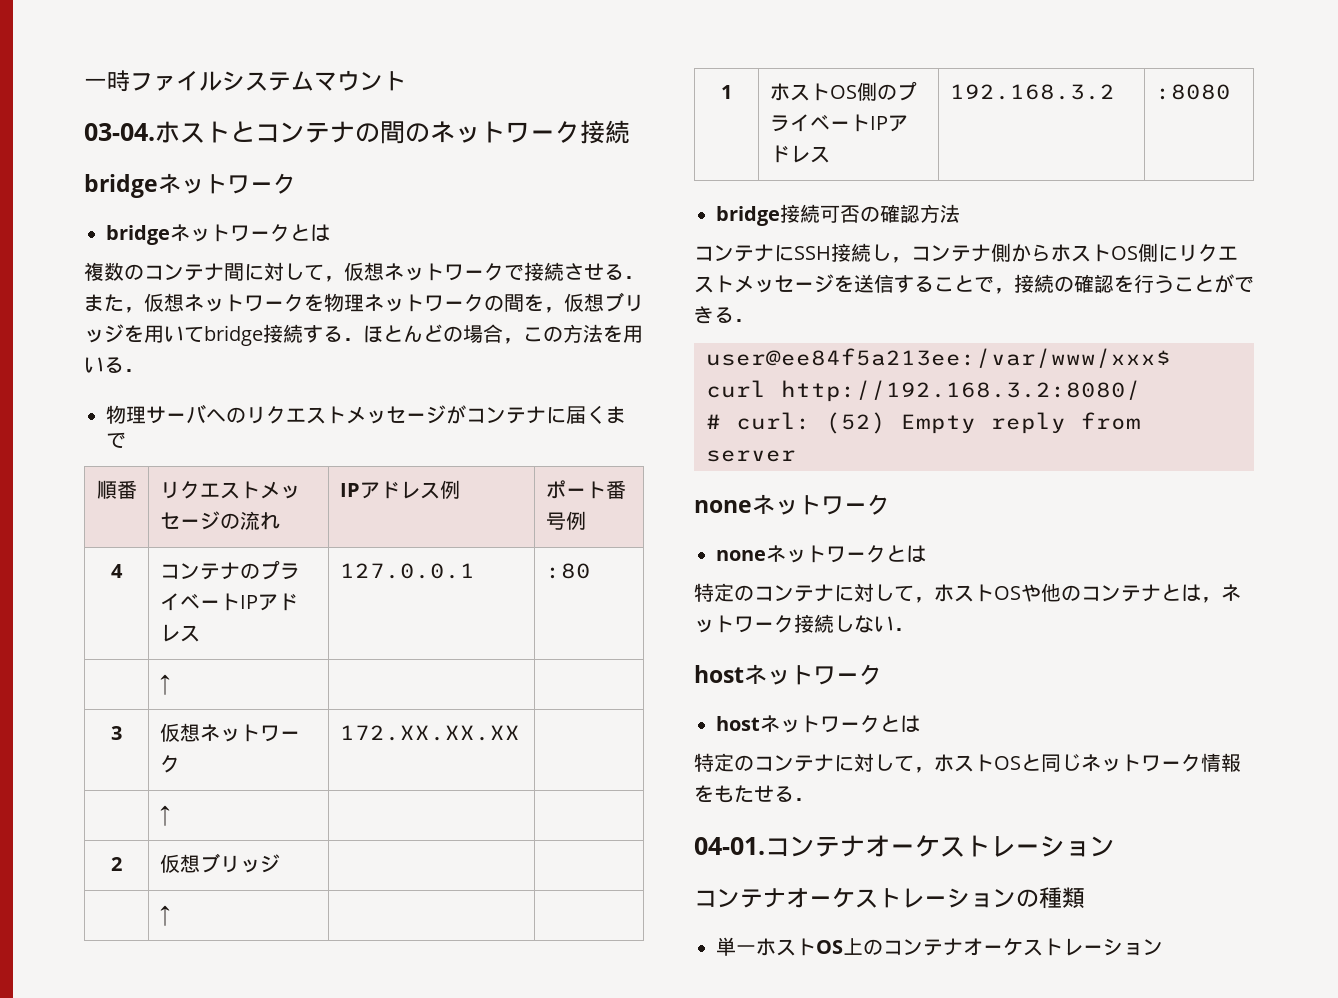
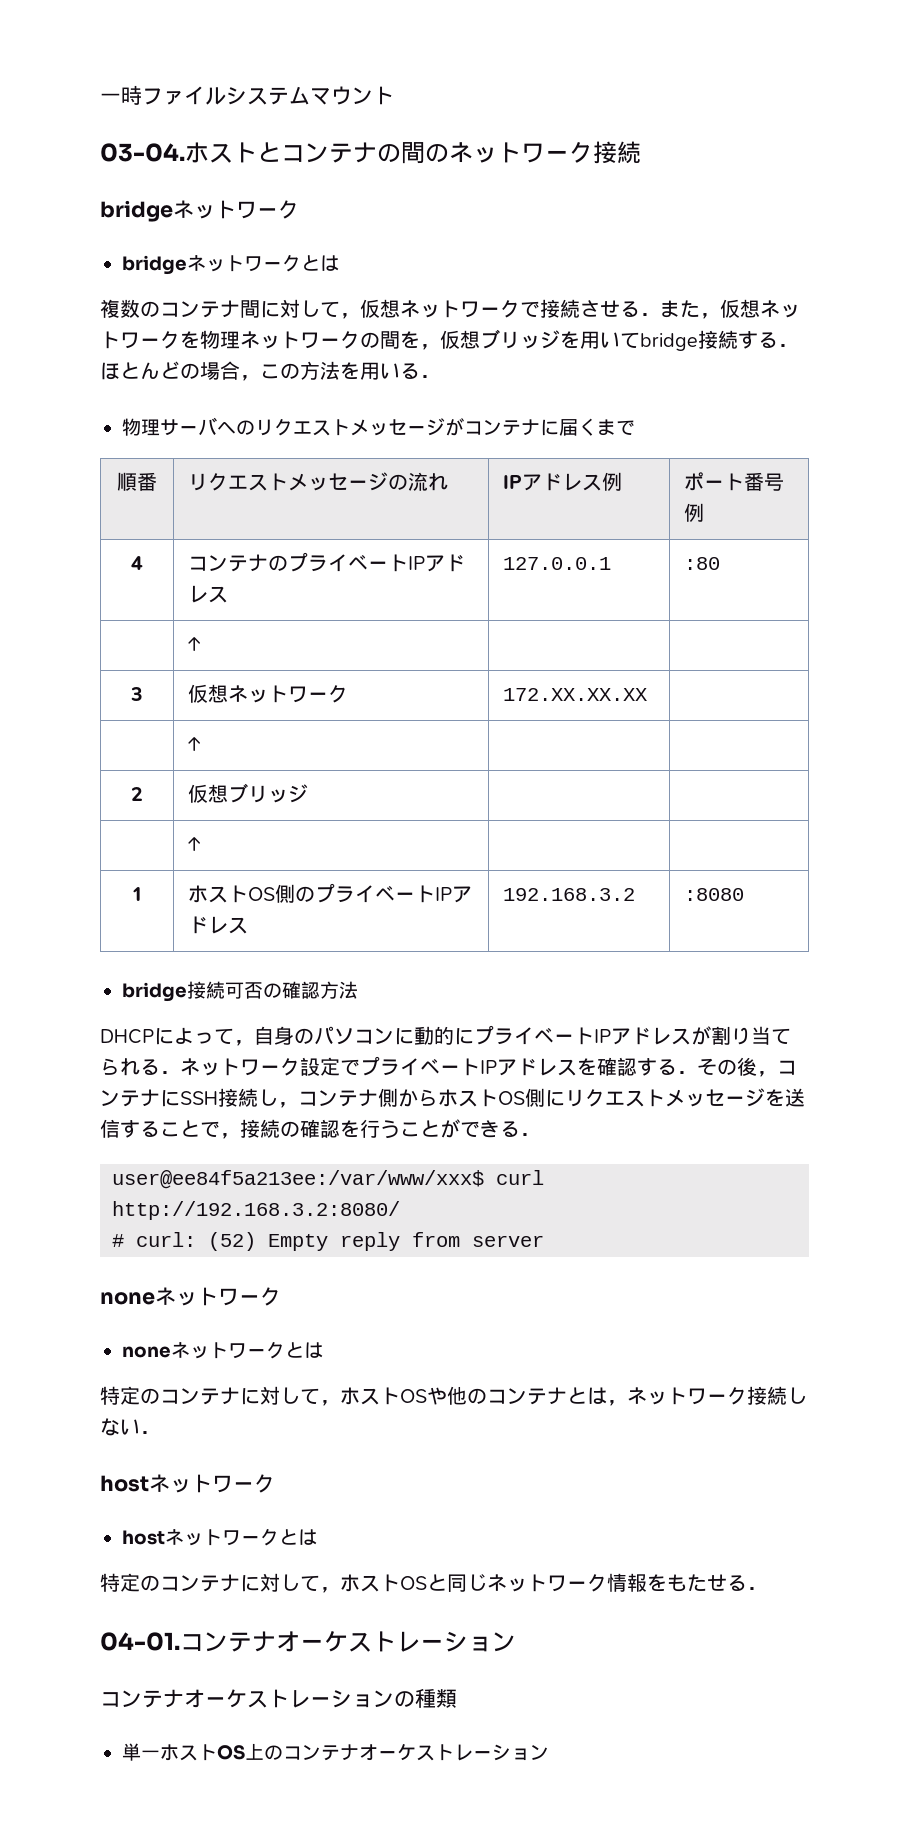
- コンテナにSSH接続し，コンテナ側からホストOS側にリクエストメッセージを送信することで，接続の確認を行うことができる．
+ DHCPによって，自身のパソコンに動的にプライベートIPアドレスが割り当てられる．ネットワーク設定でプライベートIPアドレスを確認する．その後，コンテナにSSH接続し，コンテナ側からホストOS側にリクエストメッセージを送信することで，接続の確認を行うことができる．

